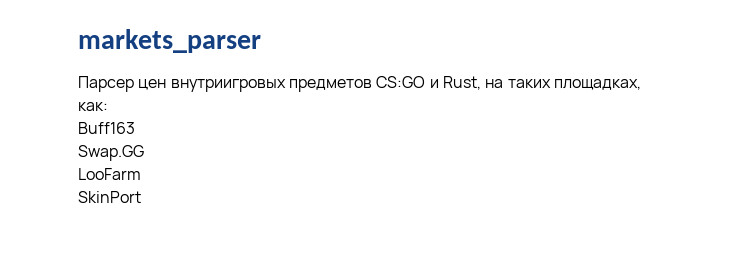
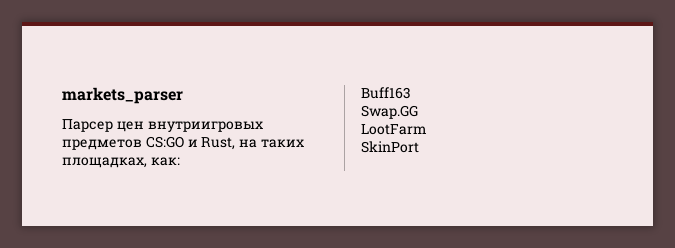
- LooFarm
+ LootFarm

